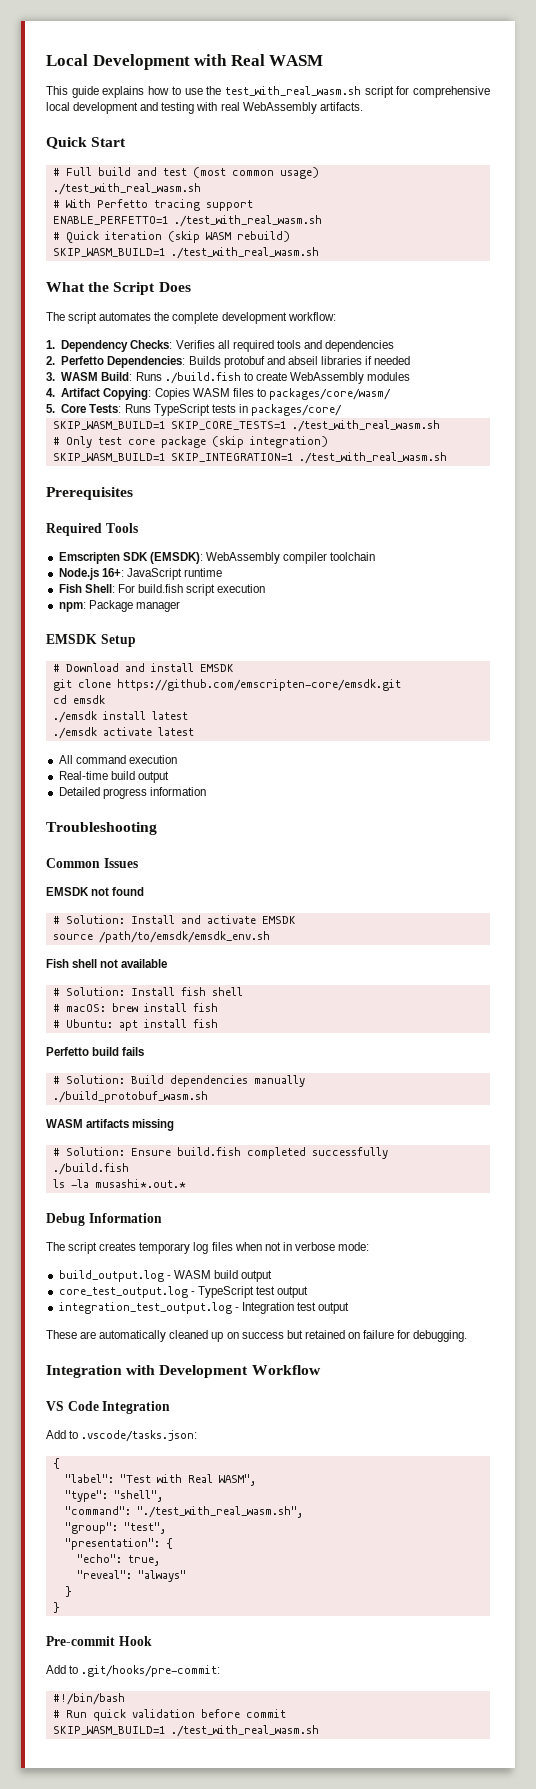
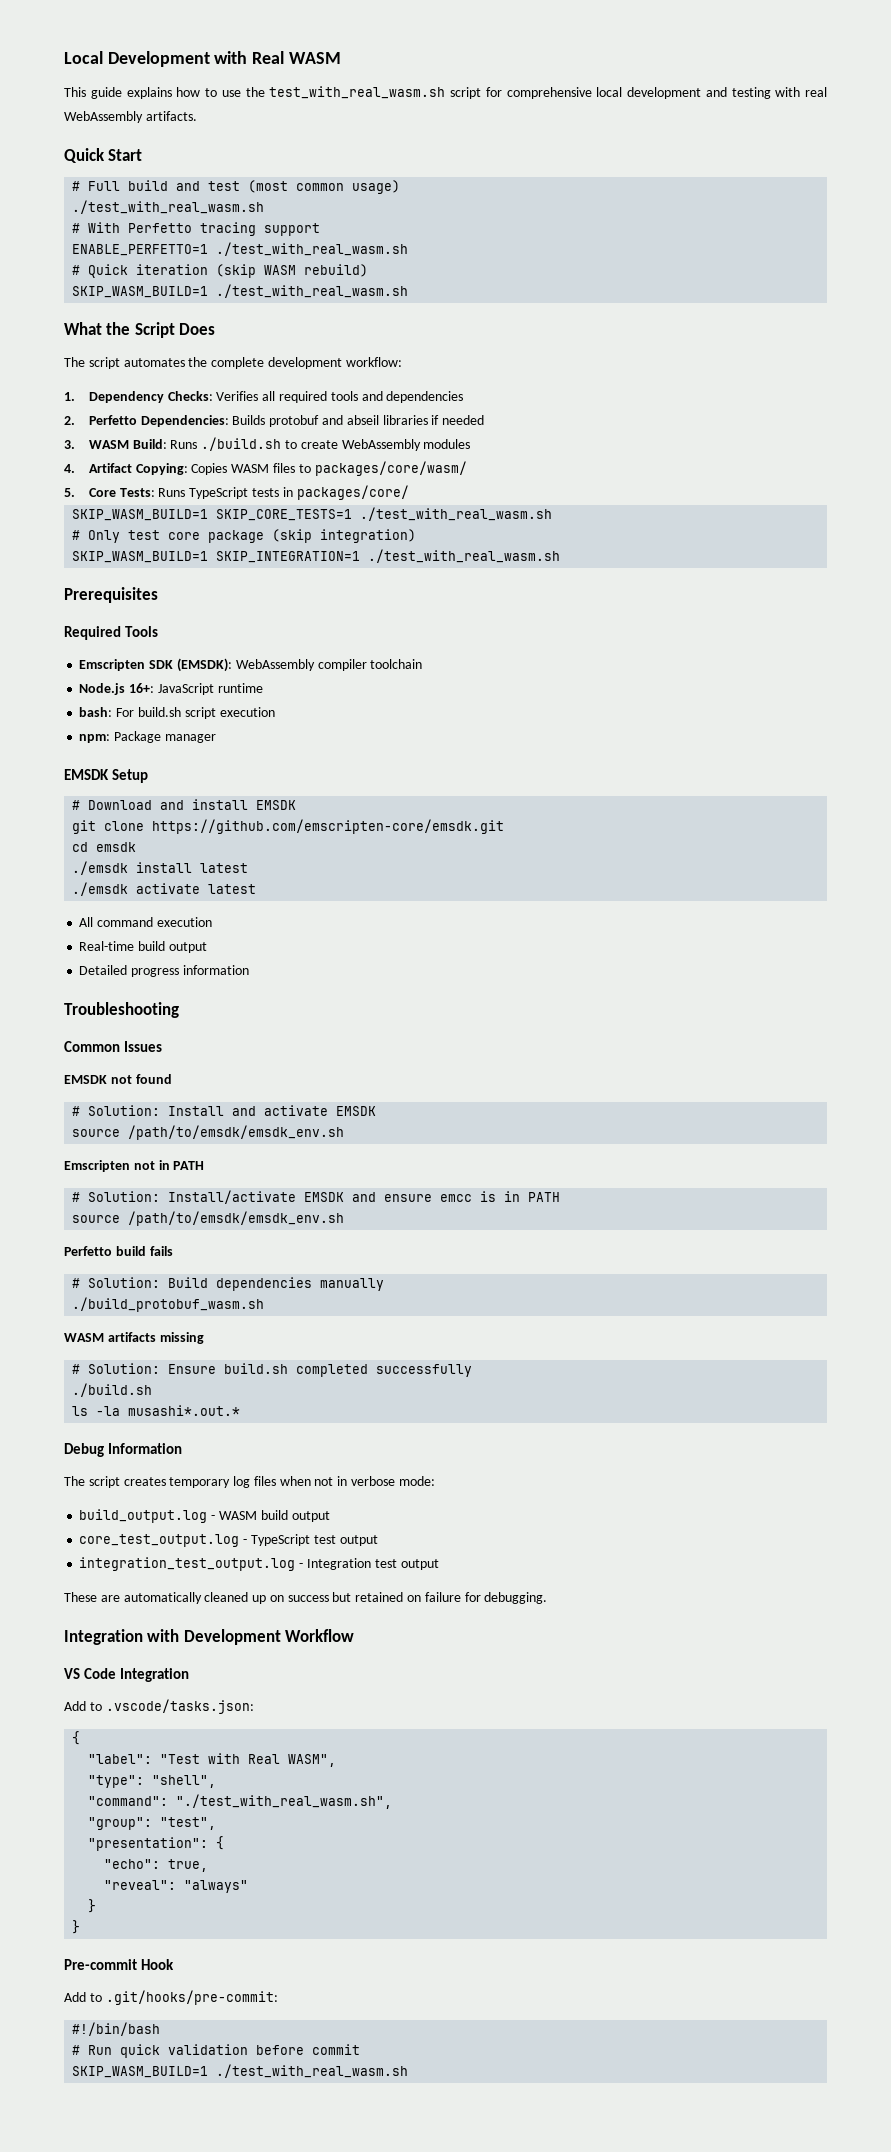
- 3. WASM Build: Runs ./build.fish to create WebAssembly modules
+ 3. WASM Build: Runs ./build.sh to create WebAssembly modules
- Fish Shell: For build.fish script execution
+ bash: For build.sh script execution
- Fish shell not available
- # Solution: Install fish shell
- # macOS: brew install fish
- # Ubuntu: apt install fish
+ Emscripten not in PATH
+ # Solution: Install/activate EMSDK and ensure emcc is in PATH
+ source /path/to/emsdk/emsdk_env.sh
- # Solution: Ensure build.fish completed successfully
- ./build.fish
+ # Solution: Ensure build.sh completed successfully
+ ./build.sh

